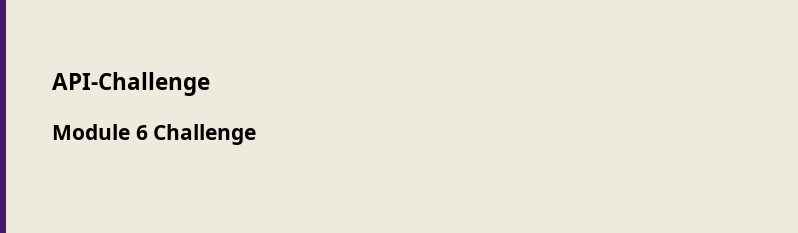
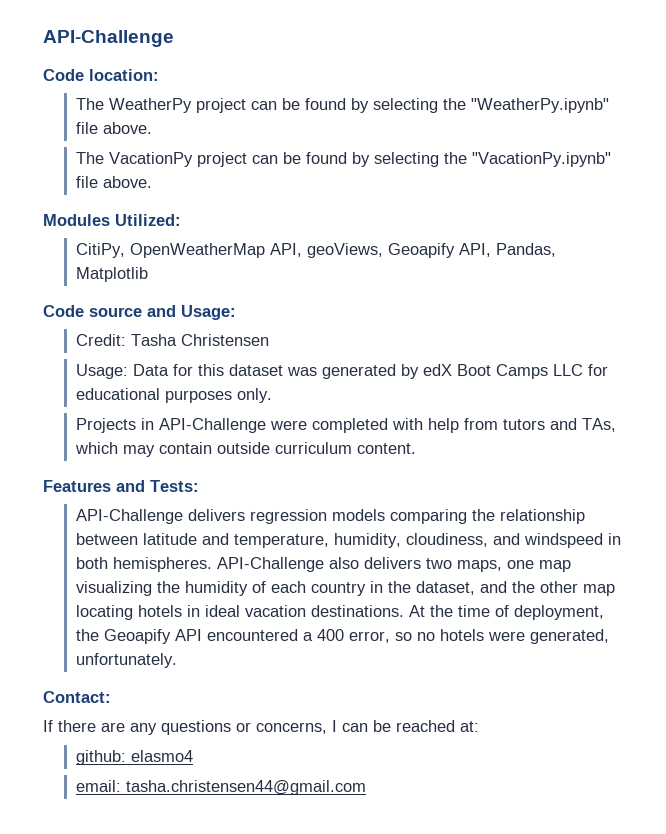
- Module 6 Challenge
+ Code location:
+ The WeatherPy project can be found by selecting the "WeatherPy.ipynb" file above.
+ The VacationPy project can be found by selecting the "VacationPy.ipynb" file above.
+ Modules Utilized:
+ CitiPy, OpenWeatherMap API, geoViews, Geoapify API, Pandas, Matplotlib
+ Code source and Usage:
+ Credit: Tasha Christensen
+ Usage: Data for this dataset was generated by edX Boot Camps LLC for educational purposes only.
+ Projects in API-Challenge were completed with help from tutors and TAs, which may contain outside curriculum content.
+ Features and Tests:
+ API-Challenge delivers regression models comparing the relationship between latitude and temperature, humidity, cloudiness, and windspeed in both hemispheres. API-Challenge also delivers two maps, one map visualizing the humidity of each country in the dataset, and the other map locating hotels in ideal vacation destinations. At the time of deployment, the Geoapify API encountered a 400 error, so no hotels were generated, unfortunately.
+ Contact:
+ If there are any questions or concerns, I can be reached at:
+ github: elasmo4
+ email: tasha.christensen44@gmail.com

